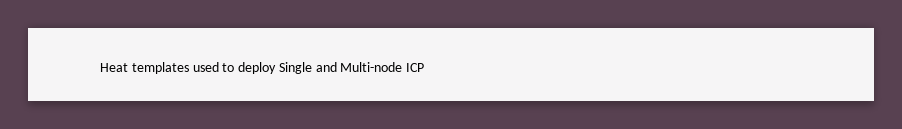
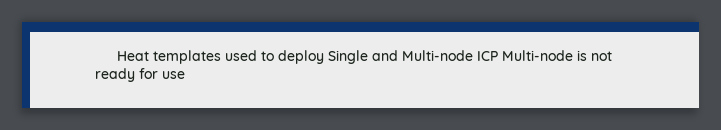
- Heat templates used to deploy Single and Multi-node ICP
+ Heat templates used to deploy Single and Multi-node ICP Multi-node is not ready for use

